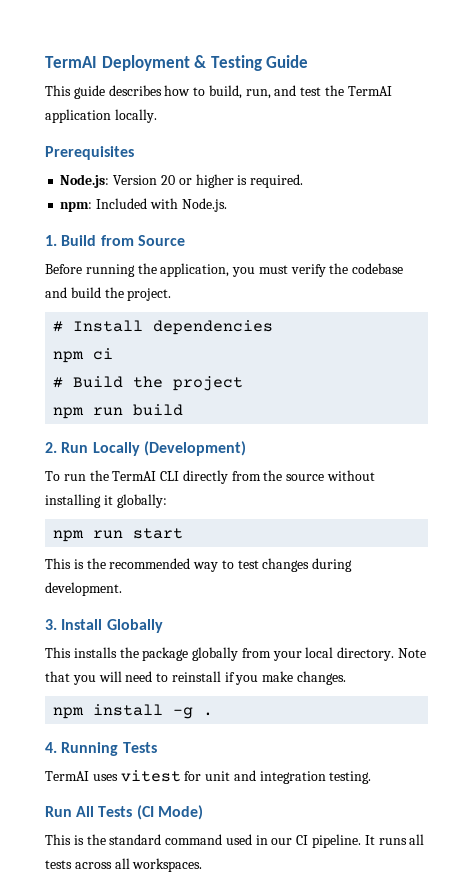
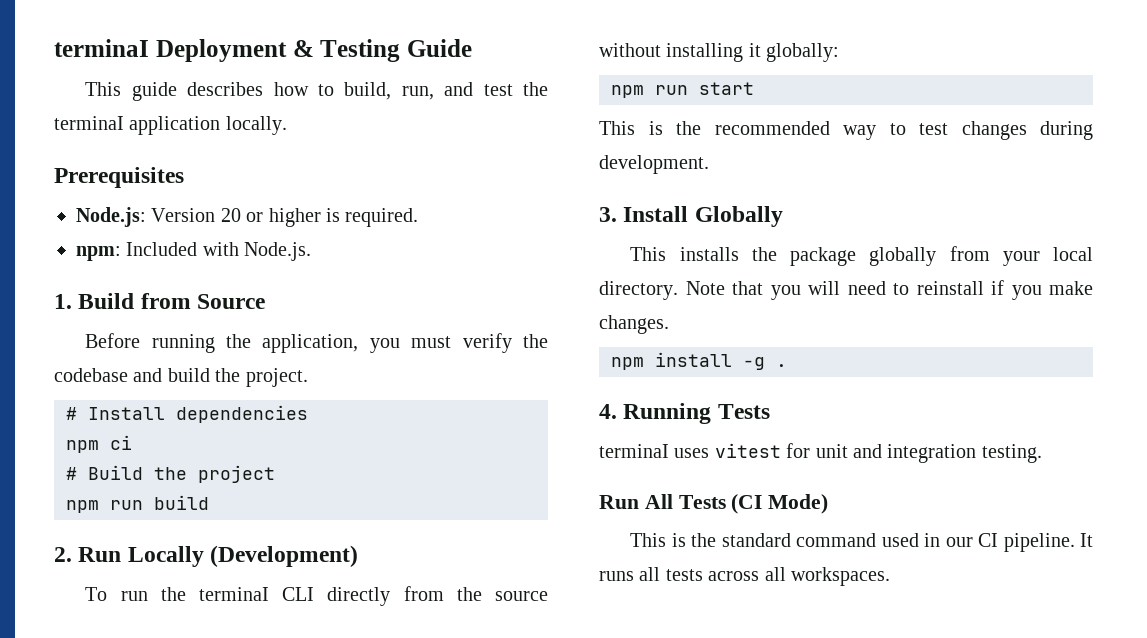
- TermAI Deployment & Testing Guide
+ terminaI Deployment & Testing Guide
- This guide describes how to build, run, and test the TermAI application locally.
+ This guide describes how to build, run, and test the terminaI application locally.
- To run the TermAI CLI directly from the source without installing it globally:
+ To run the terminaI CLI directly from the source without installing it globally:
- TermAI uses vitest for unit and integration testing.
+ terminaI uses vitest for unit and integration testing.

